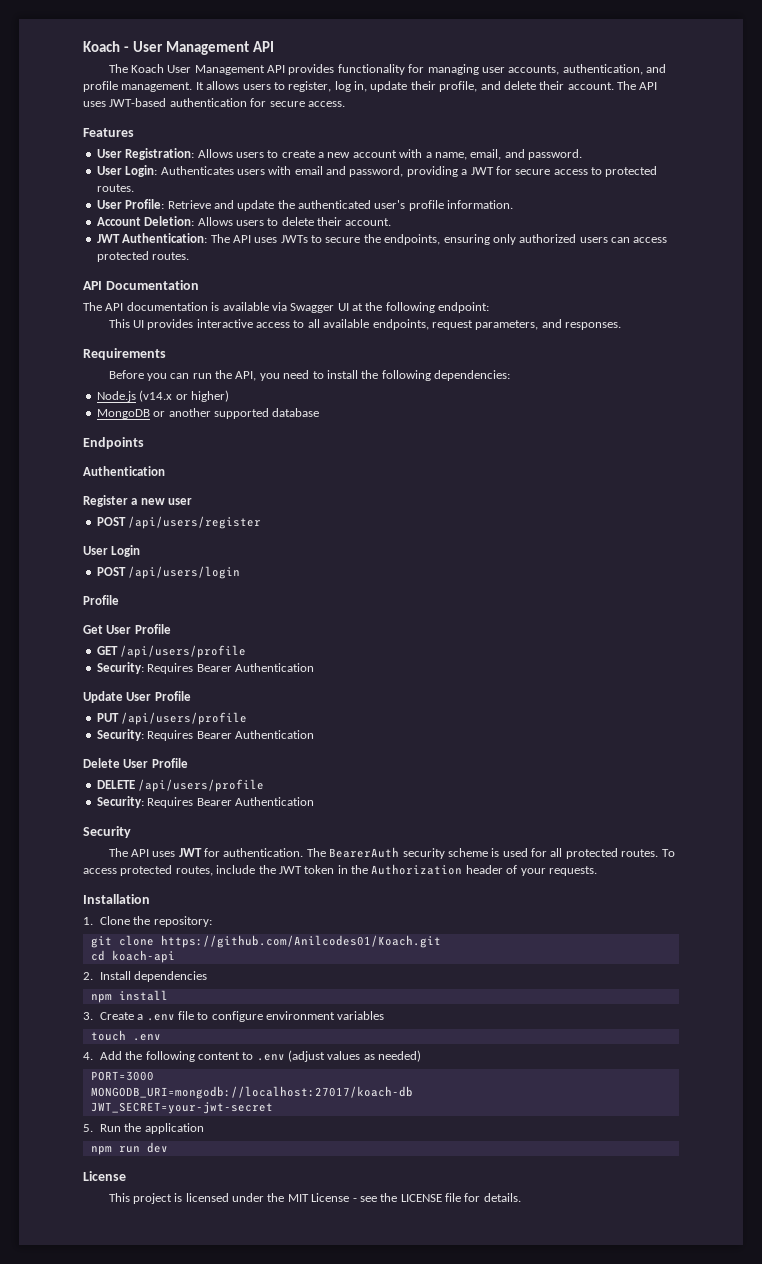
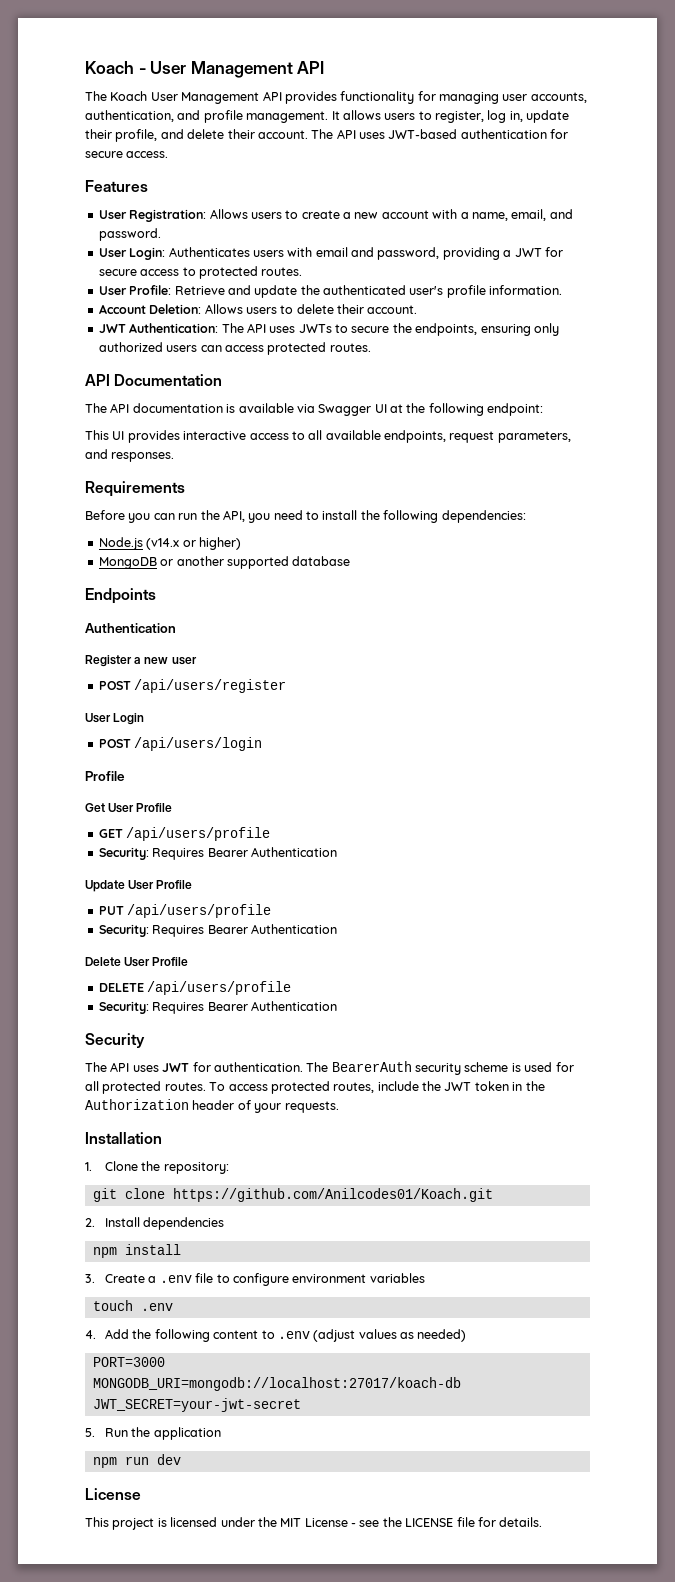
- cd koach-api

